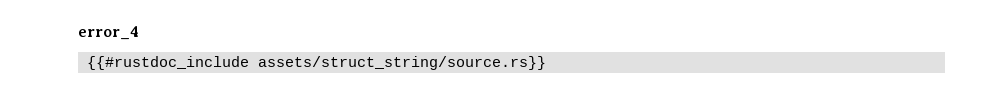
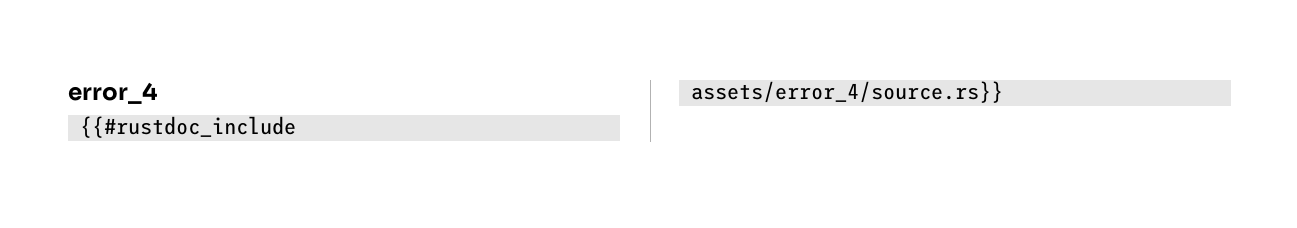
- {{#rustdoc_include assets/struct_string/source.rs}}
+ {{#rustdoc_include assets/error_4/source.rs}}

